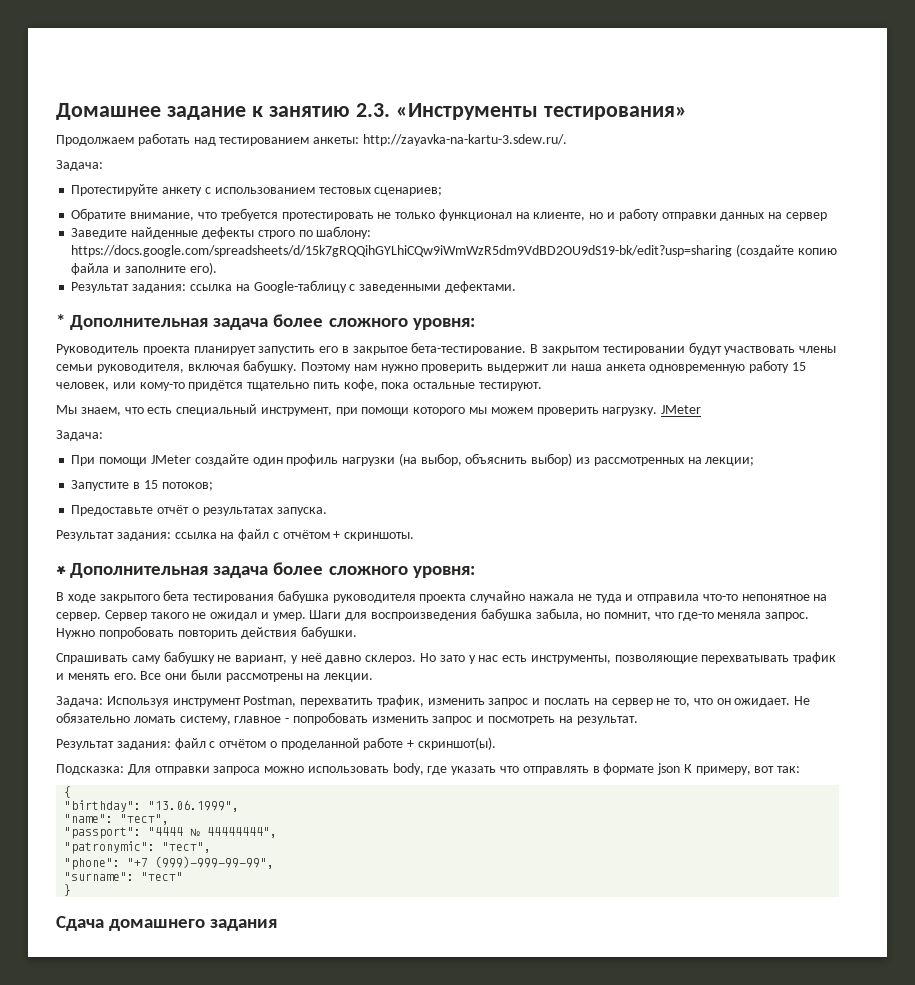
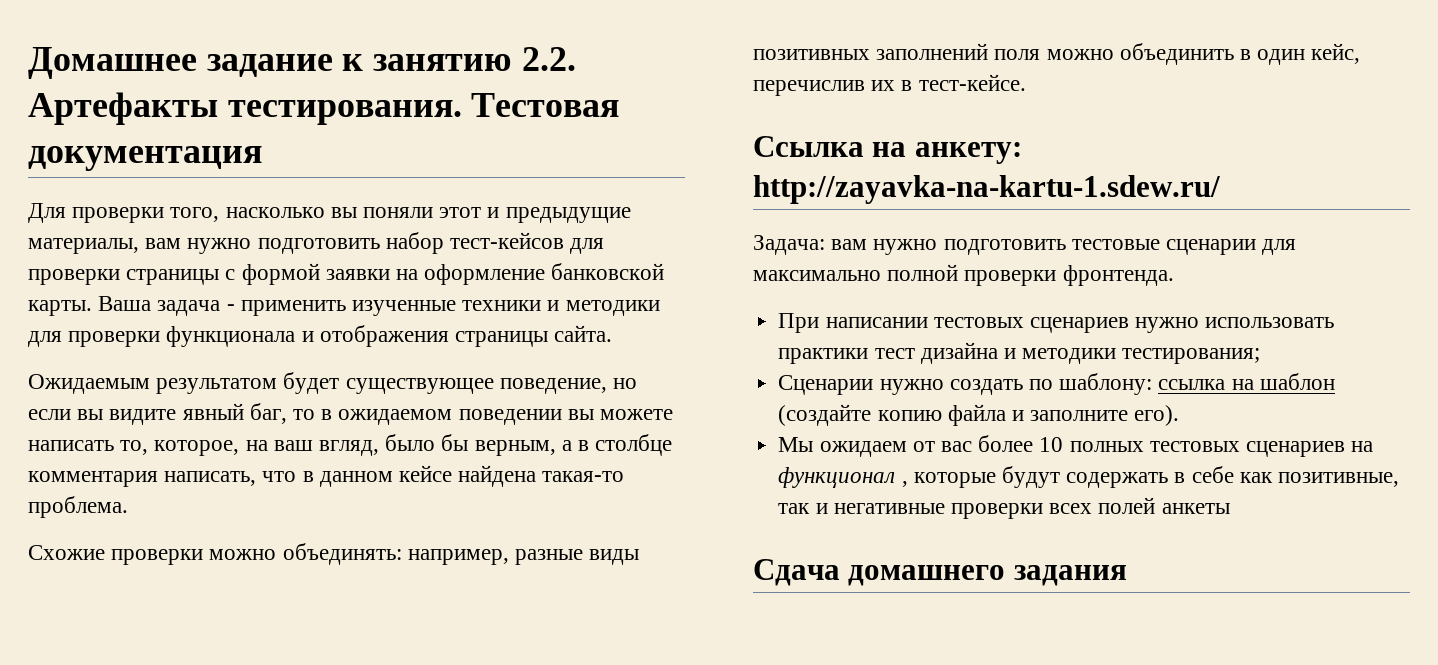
- Домашнее задание к занятию 2.3. «Инструменты тестирования»
- Продолжаем работать над тестированием анкеты: http://zayavka-na-kartu-3.sdew.ru/.
- Задача:
- Протестируйте анкету с использованием тестовых сценариев;
- Обратите внимание, что требуется протестировать не только функционал на клиенте, но и работу отправки данных на сервер
- Заведите найденные дефекты строго по шаблону: https://docs.google.com/spreadsheets/d/15k7gRQQihGYLhiCQw9iWmWzR5dm9VdBD2OU9dS19-bk/edit?usp=sharing (создайте копию файла и заполните его).
+ Домашнее задание к занятию 2.2. Артефакты тестирования. Тестовая документация
+ Для проверки того, насколько вы поняли этот и предыдущие материалы, вам нужно подготовить набор тест-кейсов для проверки страницы с формой заявки на оформление банковской карты. Ваша задача - применить изученные техники и методики для проверки функционала и отображения страницы сайта.
+ Ожидаемым результатом будет существующее поведение, но если вы видите явный баг, то в ожидаемом поведении вы можете написать то, которое, на ваш вгляд, было бы верным, а в столбце комментария написать, что в данном кейсе найдена такая-то проблема.
+ Схожие проверки можно объединять: например, разные виды позитивных заполнений поля можно объединить в один кейс, перечислив их в тест-кейсе.
+ Ссылка на анкету: http://zayavka-na-kartu-1.sdew.ru/
+ Задача: вам нужно подготовить тестовые сценарии для максимально полной проверки фронтенда.
+ При написании тестовых сценариев нужно использовать практики тест дизайна и методики тестирования;
+ Сценарии нужно создать по шаблону: ссылка на шаблон (создайте копию файла и заполните его).
- Результат задания: ссылка на Google-таблицу с заведенными дефектами.
- * Дополнительная задача более сложного уровня:
- Руководитель проекта планирует запустить его в закрытое бета-тестирование. В закрытом тестировании будут участвовать члены семьи руководителя, включая бабушку. Поэтому нам нужно проверить выдержит ли наша анкета одновременную работу 15 человек, или кому-то придётся тщательно пить кофе, пока остальные тестируют.
- Мы знаем, что есть специальный инструмент, при помощи которого мы можем проверить нагрузку. JMeter
- Задача:
- При помощи JMeter создайте один профиль нагрузки (на выбор, объяснить выбор) из рассмотренных на лекции;
- Запустите в 15 потоков;
- Предоставьте отчёт о результатах запуска.
- Результат задания: ссылка на файл с отчётом + скриншоты.
- * Дополнительная задача более сложного уровня:
- В ходе закрытого бета тестирования бабушка руководителя проекта случайно нажала не туда и отправила что-то непонятное на сервер. Сервер такого не ожидал и умер. Шаги для воспроизведения бабушка забыла, но помнит, что где-то меняла запрос. Нужно попробовать повторить действия бабушки.
- Спрашивать саму бабушку не вариант, у неё давно склероз. Но зато у нас есть инструменты, позволяющие перехватывать трафик и менять его. Все они были рассмотрены на лекции.
- Задача: Используя инструмент Postman, перехватить трафик, изменить запрос и послать на сервер не то, что он ожидает. Не обязательно ломать систему, главное - попробовать изменить запрос и посмотреть на результат.
- Результат задания: файл с отчётом о проделанной работе + скриншот(ы).
- Подсказка: Для отправки запроса можно использовать body, где указать что отправлять в формате json К примеру, вот так:
- {
- "birthday": "13.06.1999",
- "name": "тест",
- "passport": "4444 № 44444444",
- "patronymic": "тест",
- "phone": "+7 (999)-999-99-99",
- "surname": "тест"
- }
+ Мы ожидаем от вас более 10 полных тестовых сценариев на функционал , которые будут содержать в себе как позитивные, так и негативные проверки всех полей анкеты

